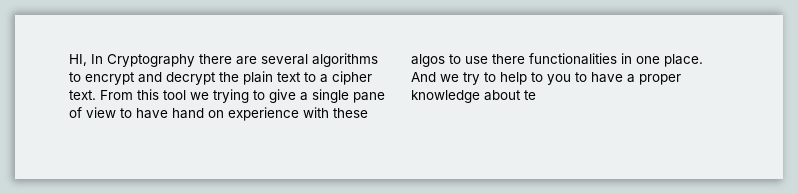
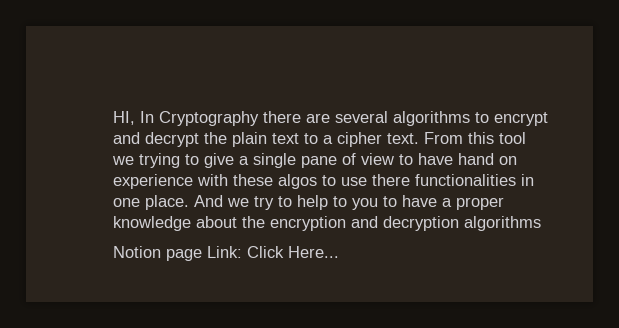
- And we try to help to you to have a proper knowledge about te
+ And we try to help to you to have a proper knowledge about the encryption and decryption algorithms
+ Notion page Link: Click Here...

